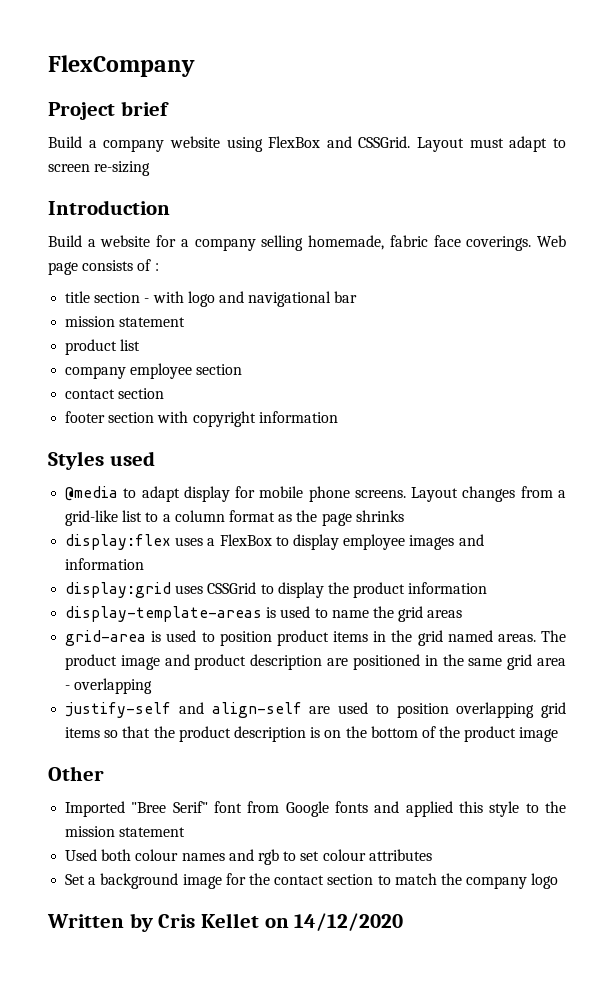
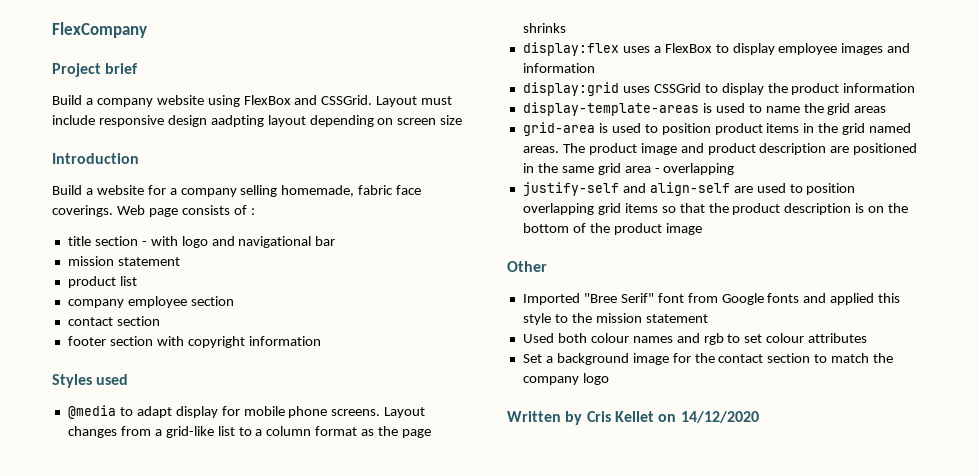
- Layout must adapt to screen re-sizing
+ Layout must include responsive design aadpting layout depending on screen size

